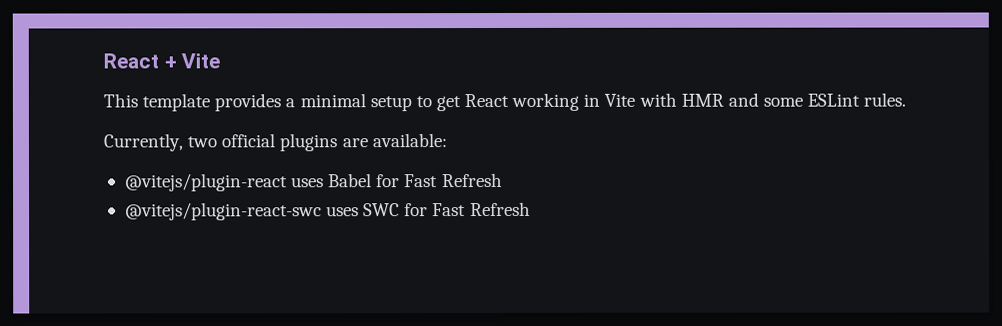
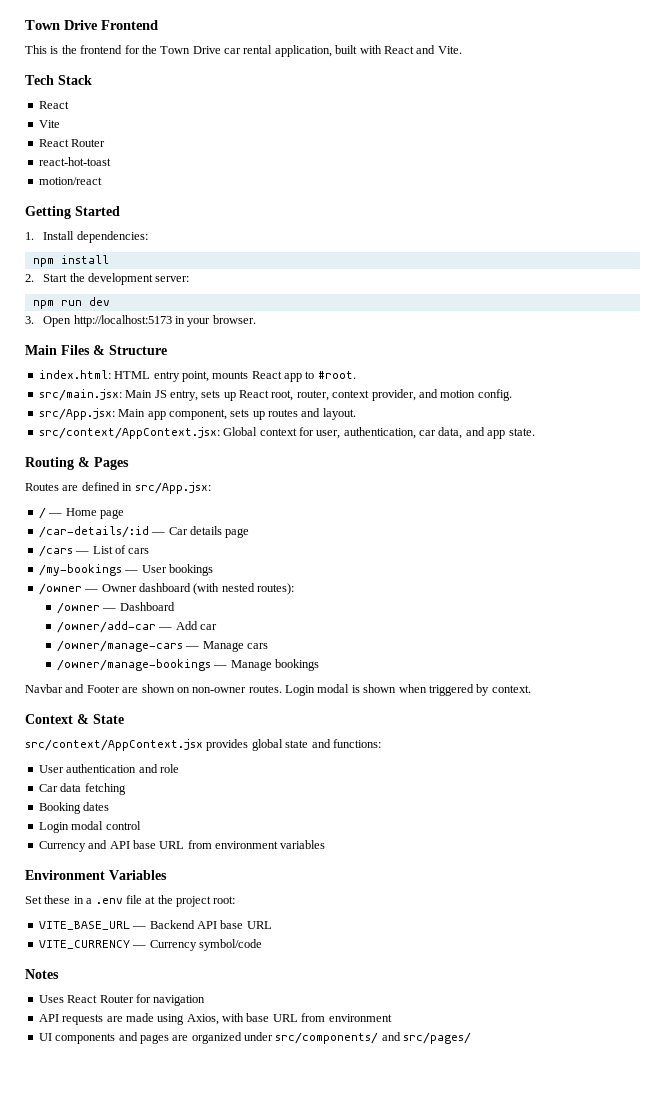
- React + Vite
- This template provides a minimal setup to get React working in Vite with HMR and some ESLint rules.
- Currently, two official plugins are available:
- @vitejs/plugin-react uses Babel for Fast Refresh
- @vitejs/plugin-react-swc uses SWC for Fast Refresh
+ Town Drive Frontend
+ This is the frontend for the Town Drive car rental application, built with React and Vite.
+ Tech Stack
+ React
+ Vite
+ React Router
+ react-hot-toast
+ motion/react
+ Getting Started
+ 1. Install dependencies:
+ npm install
+ 2. Start the development server:
+ npm run dev
+ 3. Open http://localhost:5173 in your browser.
+ Main Files & Structure
+ index.html: HTML entry point, mounts React app to #root.
+ src/main.jsx: Main JS entry, sets up React root, router, context provider, and motion config.
+ src/App.jsx: Main app component, sets up routes and layout.
+ src/context/AppContext.jsx: Global context for user, authentication, car data, and app state.
+ Routing & Pages
+ Routes are defined in src/App.jsx:
+ / — Home page
+ /car-details/:id — Car details page
+ /cars — List of cars
+ /my-bookings — User bookings
+ /owner — Owner dashboard (with nested routes):
+ /owner — Dashboard
+ /owner/add-car — Add car
+ /owner/manage-cars — Manage cars
+ /owner/manage-bookings — Manage bookings
+ Navbar and Footer are shown on non-owner routes. Login modal is shown when triggered by context.
+ Context & State
+ src/context/AppContext.jsx provides global state and functions:
+ User authentication and role
+ Car data fetching
+ Booking dates
+ Login modal control
+ Currency and API base URL from environment variables
+ Environment Variables
+ Set these in a .env file at the project root:
+ VITE_BASE_URL — Backend API base URL
+ VITE_CURRENCY — Currency symbol/code
+ Notes
+ Uses React Router for navigation
+ API requests are made using Axios, with base URL from environment
+ UI components and pages are organized under src/components/ and src/pages/

